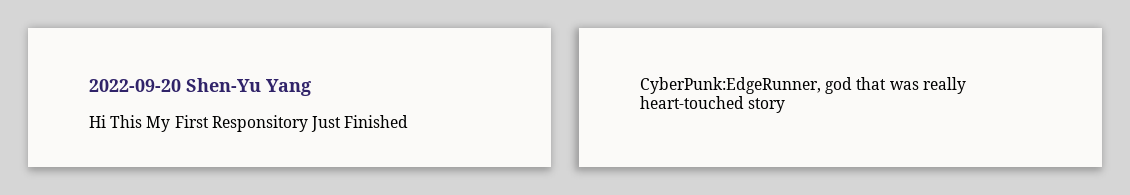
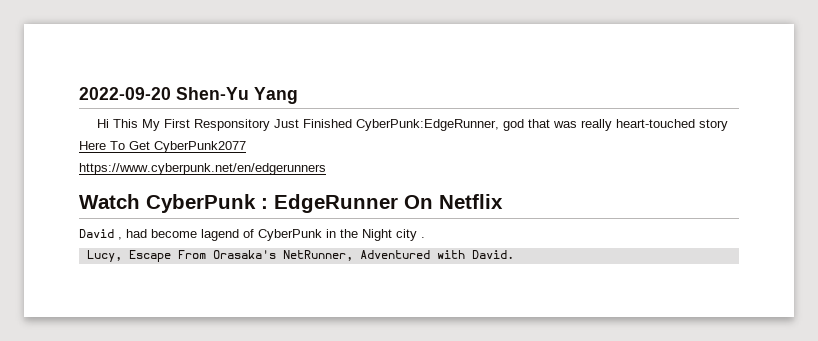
+ Here To Get CyberPunk2077
+ https://www.cyberpunk.net/en/edgerunners
+ Watch CyberPunk : EdgeRunner On Netflix
+ David , had become lagend of CyberPunk in the Night city .
+ Lucy, Escape From Orasaka's NetRunner, Adventured with David.

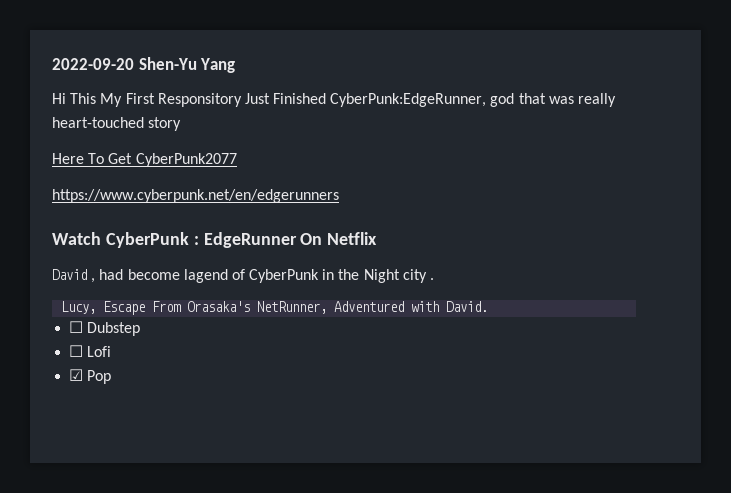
+ ☐ Dubstep
+ ☐ Lofi
+ ☑ Pop

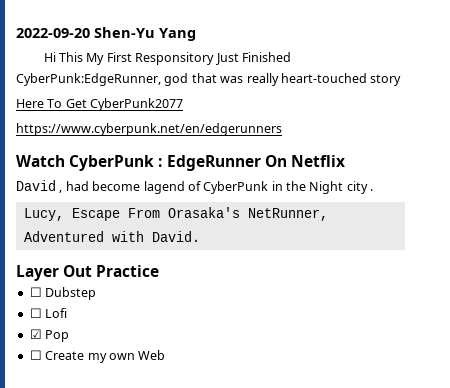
+ Layer Out Practice
+ ☐ Create my own Web

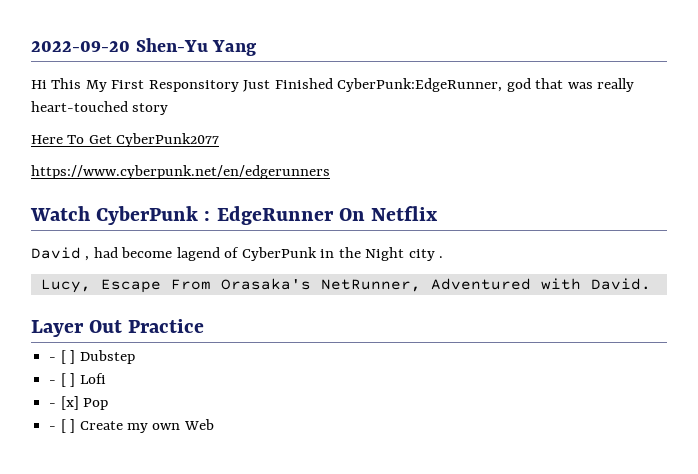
- ☐ Dubstep
- ☐ Lofi
+ - [ ] Dubstep
+ - [ ] Lofi
- ☑ Pop
+ - [x] Pop
- ☐ Create my own Web
+ - [ ] Create my own Web

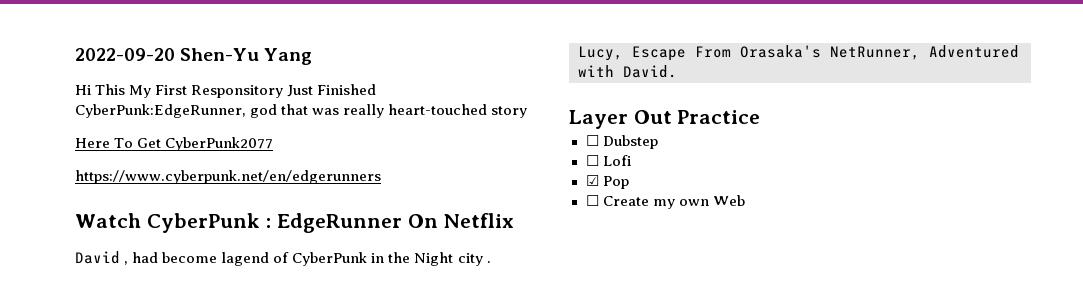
- - [ ] Dubstep
- - [ ] Lofi
+ ☐ Dubstep
+ ☐ Lofi
- - [x] Pop
+ ☑ Pop
- - [ ] Create my own Web
+ ☐ Create my own Web

